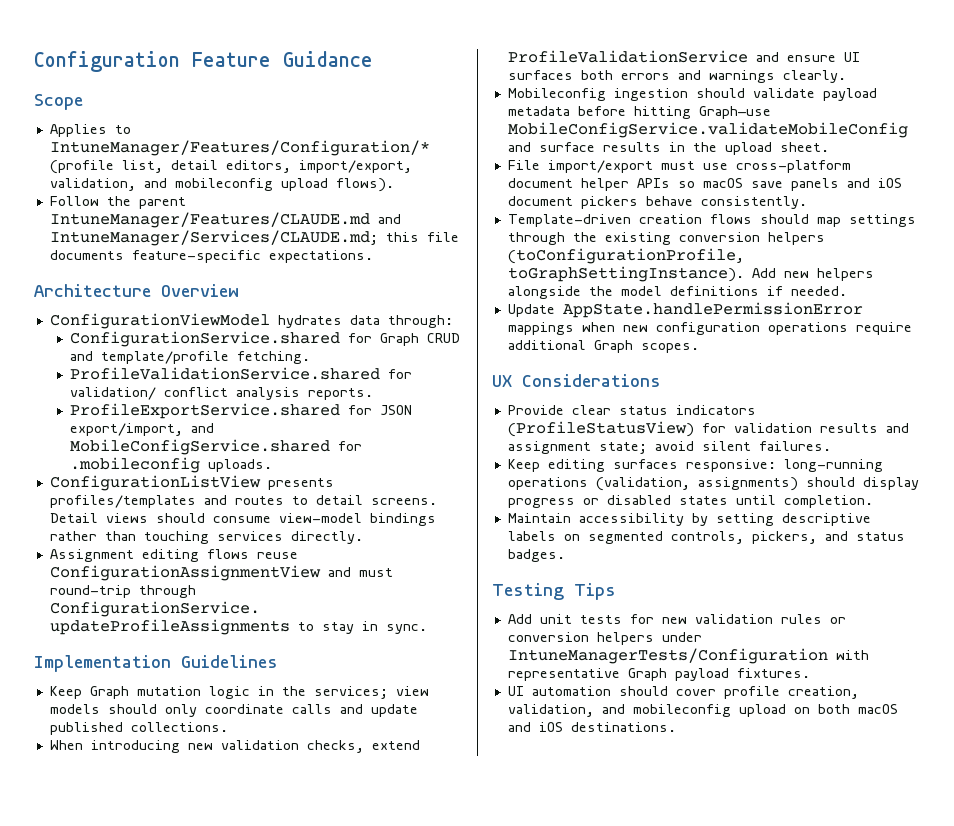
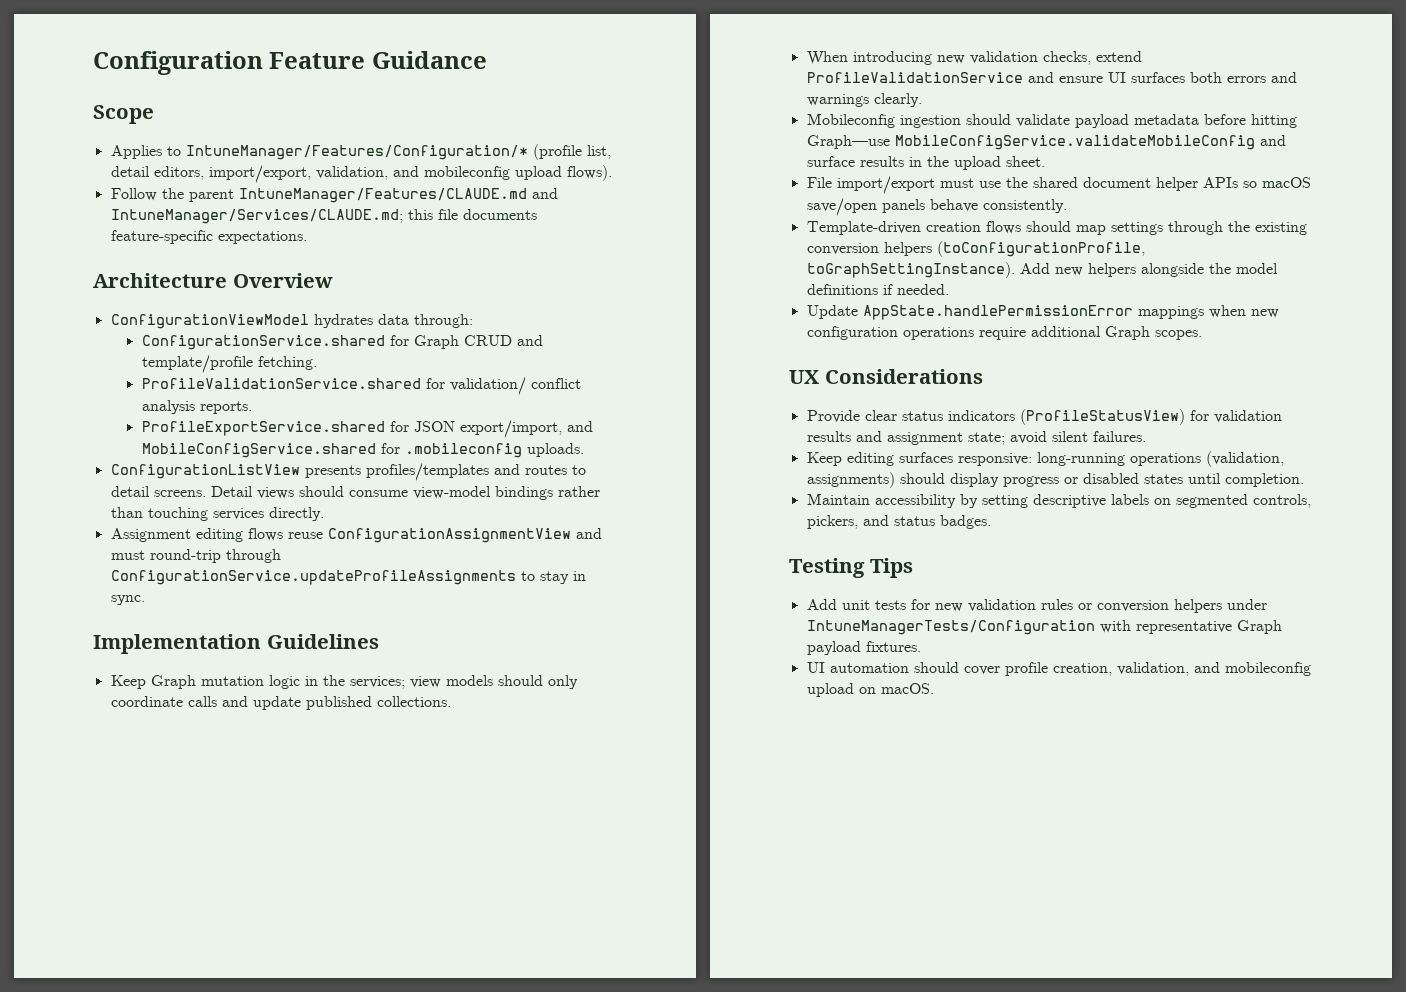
- File import/export must use cross-platform document helper APIs so macOS save panels and iOS document pickers behave consistently.
+ File import/export must use the shared document helper APIs so macOS save/open panels behave consistently.
- UI automation should cover profile creation, validation, and mobileconfig upload on both macOS and iOS destinations.
+ UI automation should cover profile creation, validation, and mobileconfig upload on macOS.

